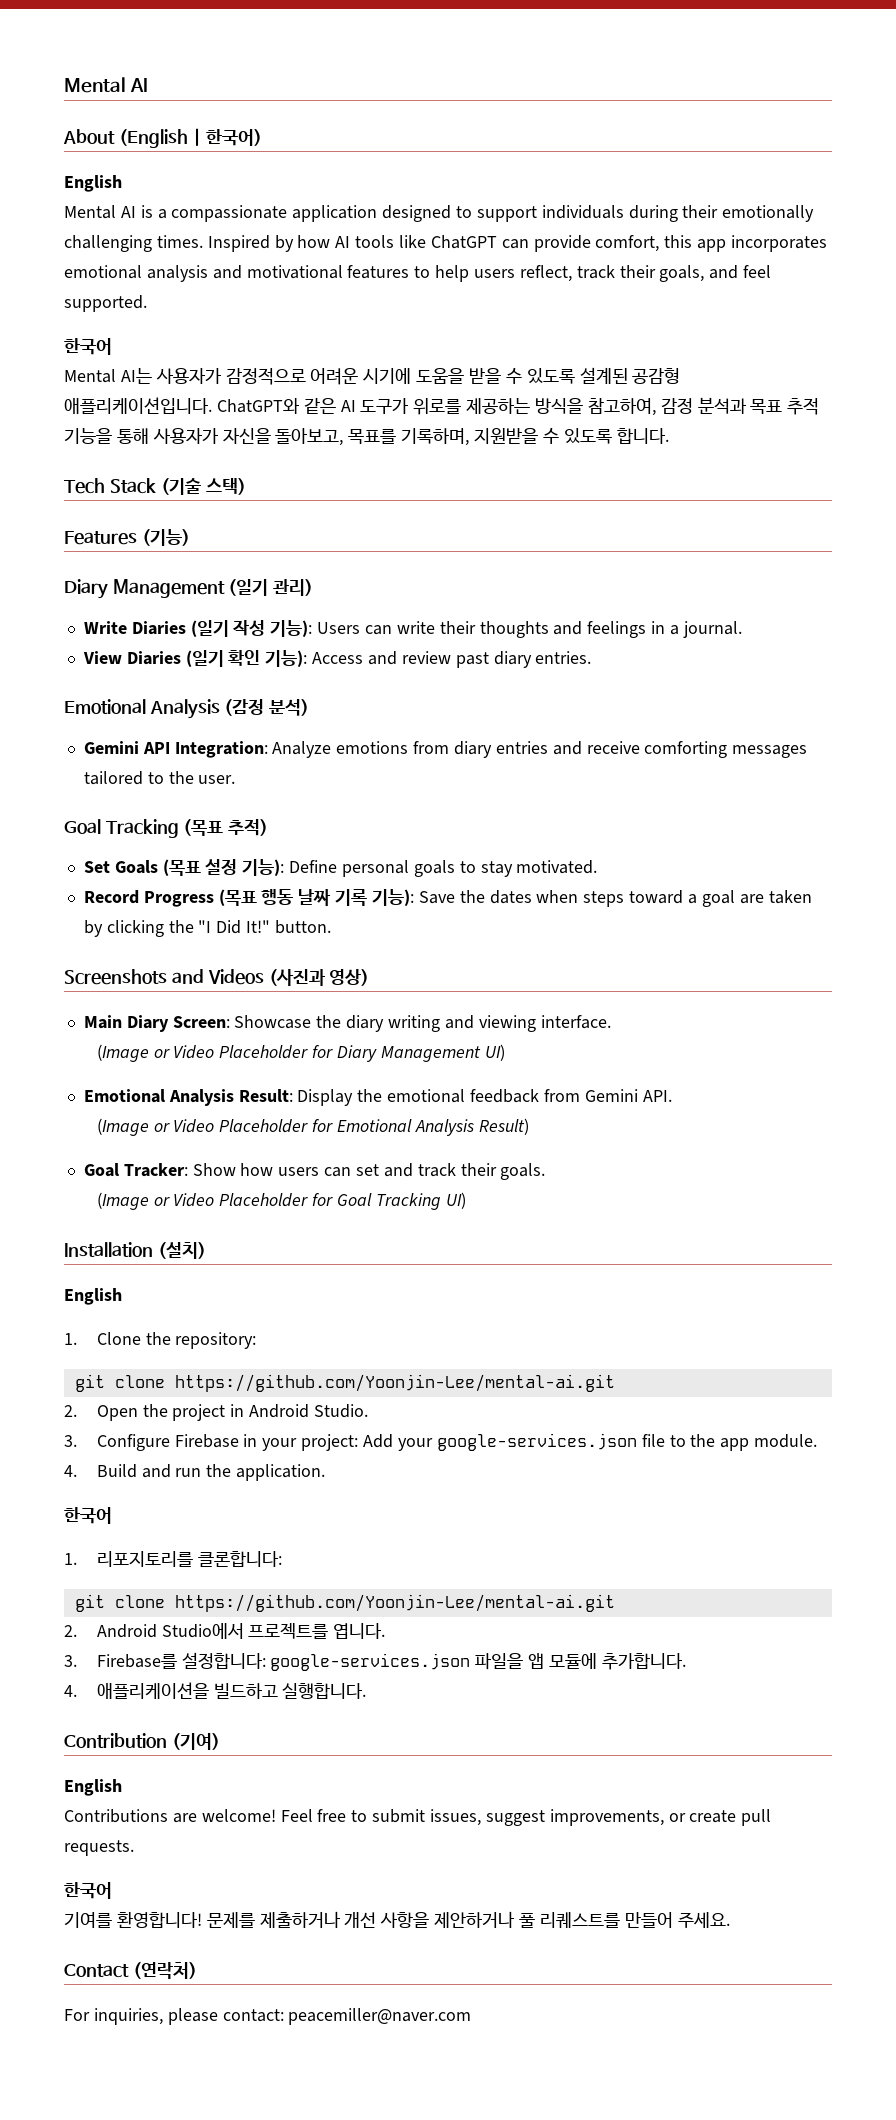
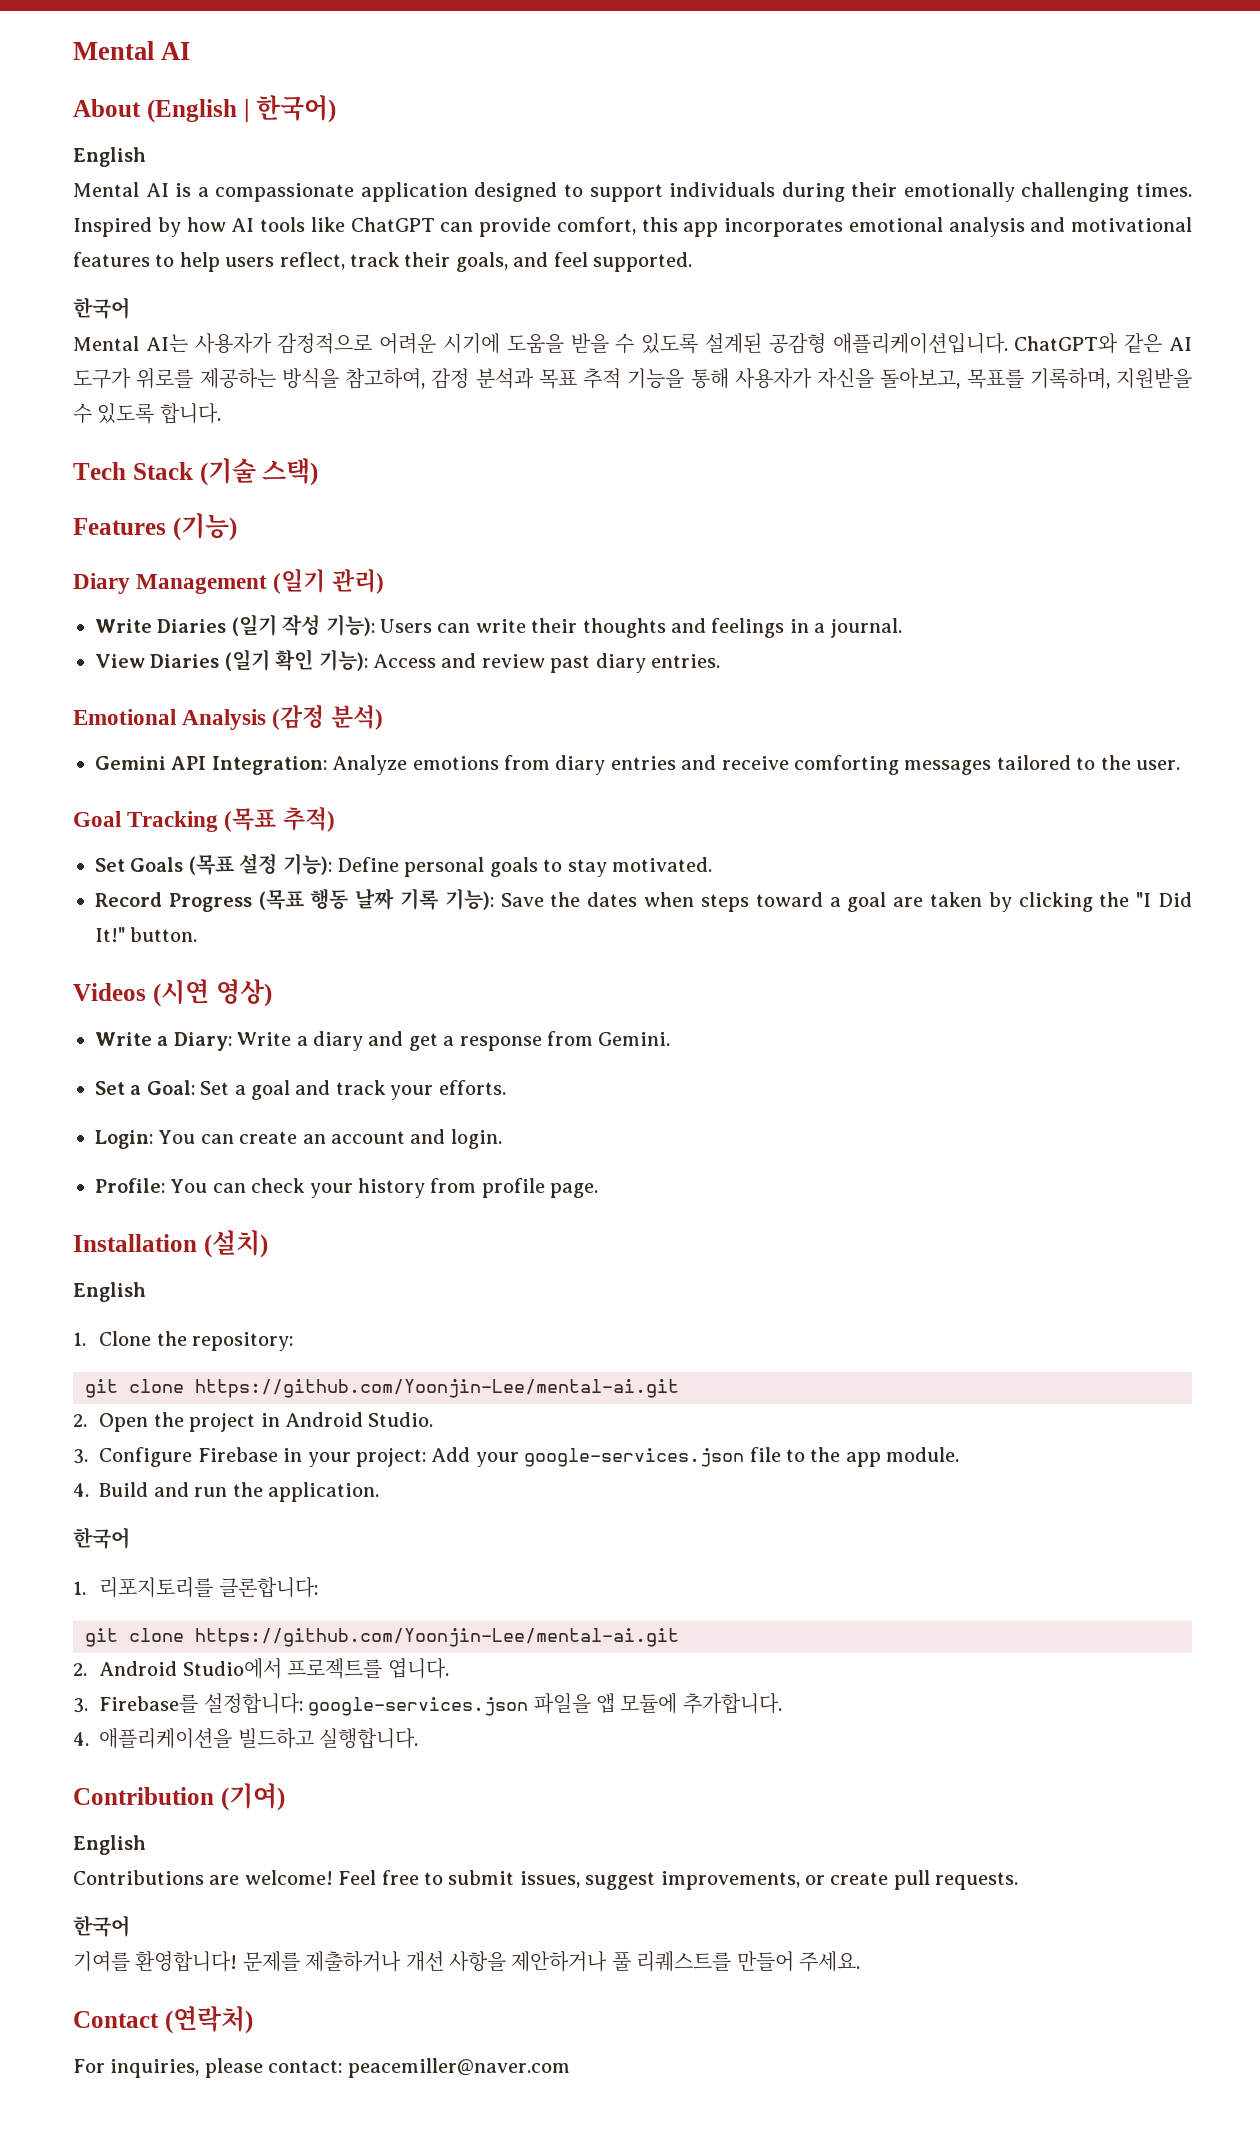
- Screenshots and Videos (사진과 영상)
- Main Diary Screen: Showcase the diary writing and viewing interface.
- (Image or Video Placeholder for Diary Management UI)
- Emotional Analysis Result: Display the emotional feedback from Gemini API.
- (Image or Video Placeholder for Emotional Analysis Result)
- Goal Tracker: Show how users can set and track their goals.
- (Image or Video Placeholder for Goal Tracking UI)
+ Videos (시연 영상)
+ Write a Diary: Write a diary and get a response from Gemini.
+ Set a Goal: Set a goal and track your efforts.
+ Login: You can create an account and login.
+ Profile: You can check your history from profile page.

